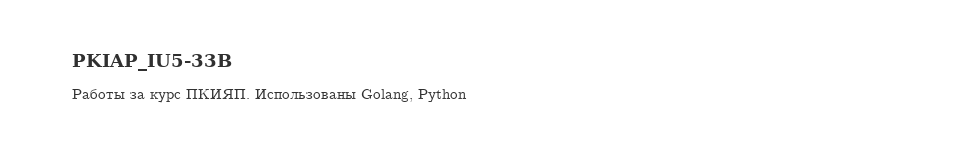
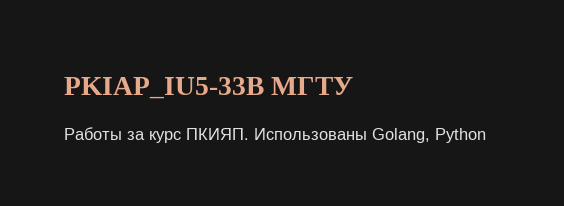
- PKIAP_IU5-33B
+ PKIAP_IU5-33B МГТУ

